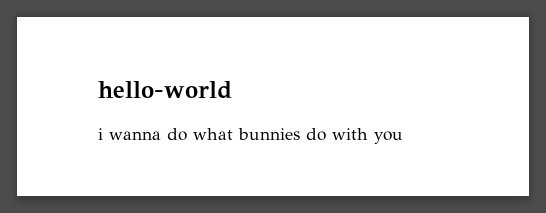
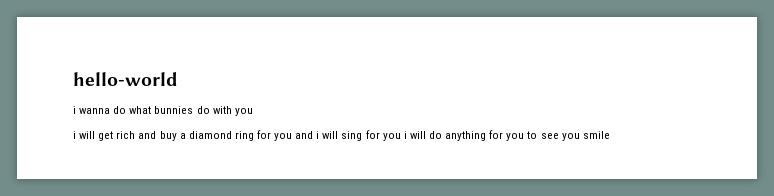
+ i will get rich and buy a diamond ring for you and i will sing for you i will do anything for you to see you smile

